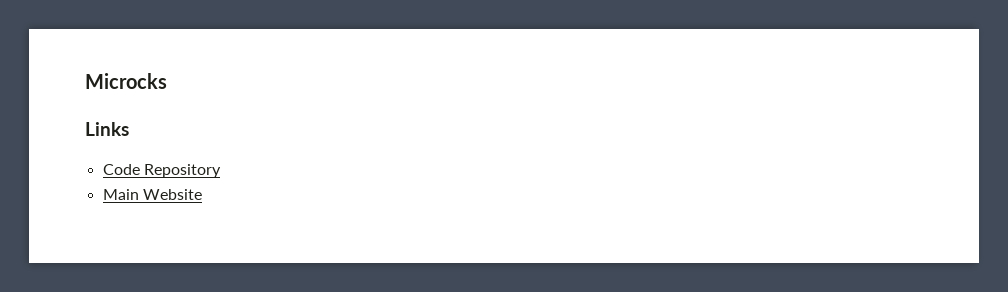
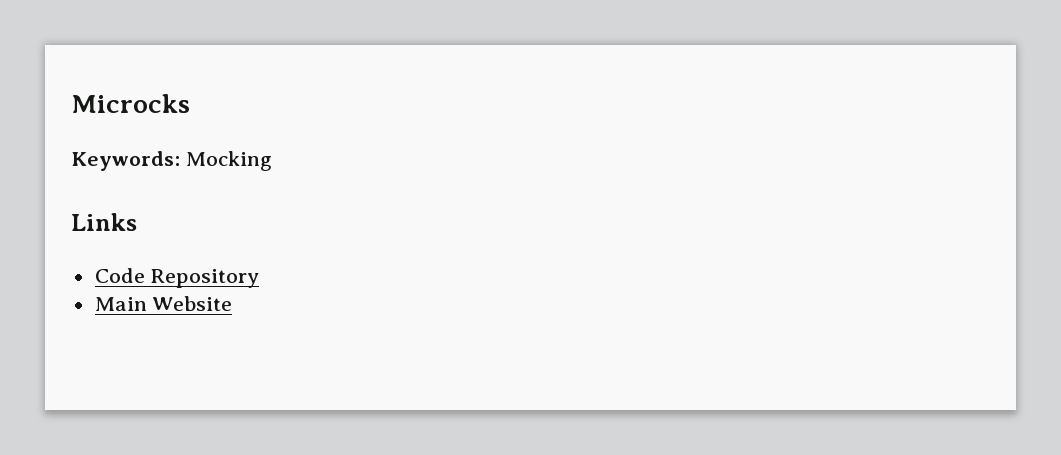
+ Keywords: Mocking

